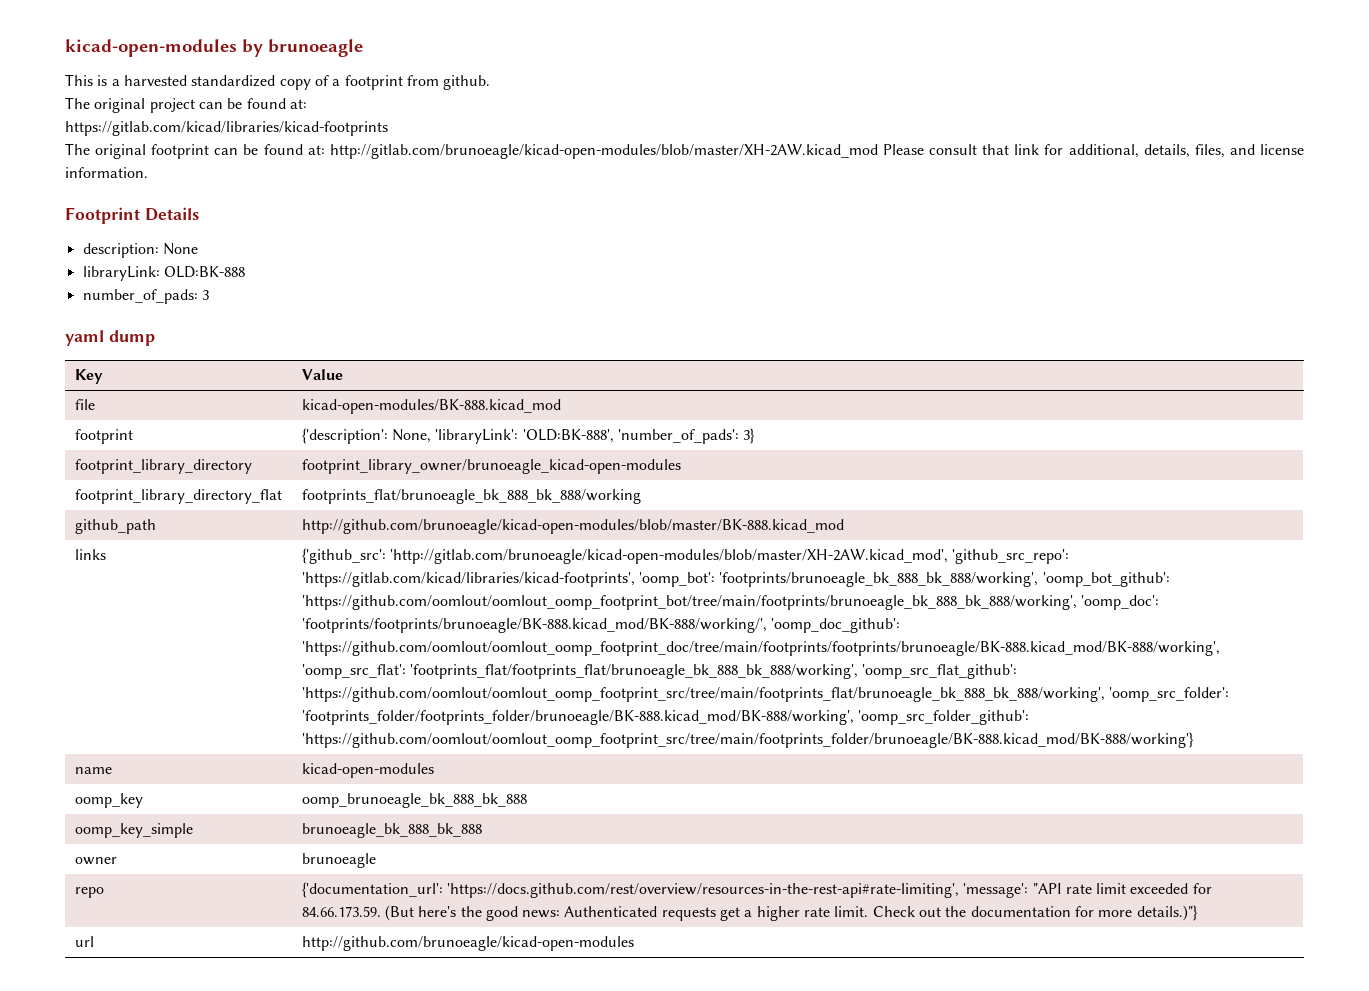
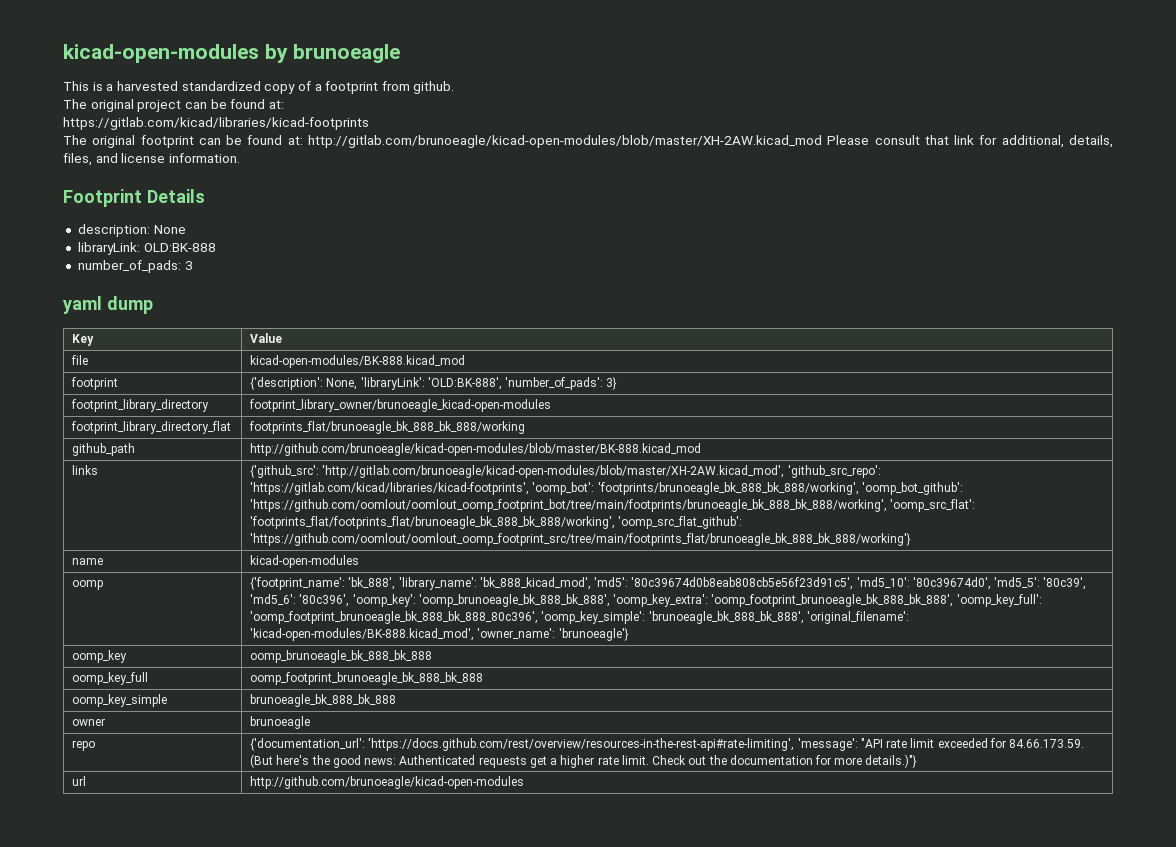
- links | {'github_src': 'http://gitlab.com/brunoeagle/kicad-open-modules/blob/master/XH-2AW.kicad_mod', 'github_src_repo': 'https://gitlab.com/kicad/libraries/kicad-footprints', 'oomp_bot': 'footprints/brunoeagle_bk_888_bk_888/working', 'oomp_bot_github': 'https://github.com/oomlout/oomlout_oomp_footprint_bot/tree/main/footprints/brunoeagle_bk_888_bk_888/working', 'oomp_doc': 'footprints/footprints/brunoeagle/BK-888.kicad_mod/BK-888/working/', 'oomp_doc_github': 'https://github.com/oomlout/oomlout_oomp_footprint_doc/tree/main/footprints/footprints/brunoeagle/BK-888.kicad_mod/BK-888/working', 'oomp_src_flat': 'footprints_flat/footprints_flat/brunoeagle_bk_888_bk_888/working', 'oomp_src_flat_github': 'https://github.com/oomlout/oomlout_oomp_footprint_src/tree/main/footprints_flat/brunoeagle_bk_888_bk_888/working', 'oomp_src_folder': 'footprints_folder/footprints_folder/brunoeagle/BK-888.kicad_mod/BK-888/working', 'oomp_src_folder_github': 'https://github.com/oomlout/oomlout_oomp_footprint_src/tree/main/footprints_folder/brunoeagle/BK-888.kicad_mod/BK-888/working'}
+ links | {'github_src': 'http://gitlab.com/brunoeagle/kicad-open-modules/blob/master/XH-2AW.kicad_mod', 'github_src_repo': 'https://gitlab.com/kicad/libraries/kicad-footprints', 'oomp_bot': 'footprints/brunoeagle_bk_888_bk_888/working', 'oomp_bot_github': 'https://github.com/oomlout/oomlout_oomp_footprint_bot/tree/main/footprints/brunoeagle_bk_888_bk_888/working', 'oomp_src_flat': 'footprints_flat/footprints_flat/brunoeagle_bk_888_bk_888/working', 'oomp_src_flat_github': 'https://github.com/oomlout/oomlout_oomp_footprint_src/tree/main/footprints_flat/brunoeagle_bk_888_bk_888/working'}
  name | kicad-open-modules
+ oomp | {'footprint_name': 'bk_888', 'library_name': 'bk_888_kicad_mod', 'md5': '80c39674d0b8eab808cb5e56f23d91c5', 'md5_10': '80c39674d0', 'md5_5': '80c39', 'md5_6': '80c396', 'oomp_key': 'oomp_brunoeagle_bk_888_bk_888', 'oomp_key_extra': 'oomp_footprint_brunoeagle_bk_888_bk_888', 'oomp_key_full': 'oomp_footprint_brunoeagle_bk_888_bk_888_80c396', 'oomp_key_simple': 'brunoeagle_bk_888_bk_888', 'original_filename': 'kicad-open-modules/BK-888.kicad_mod', 'owner_name': 'brunoeagle'}
+ oomp_key_full | oomp_footprint_brunoeagle_bk_888_bk_888

